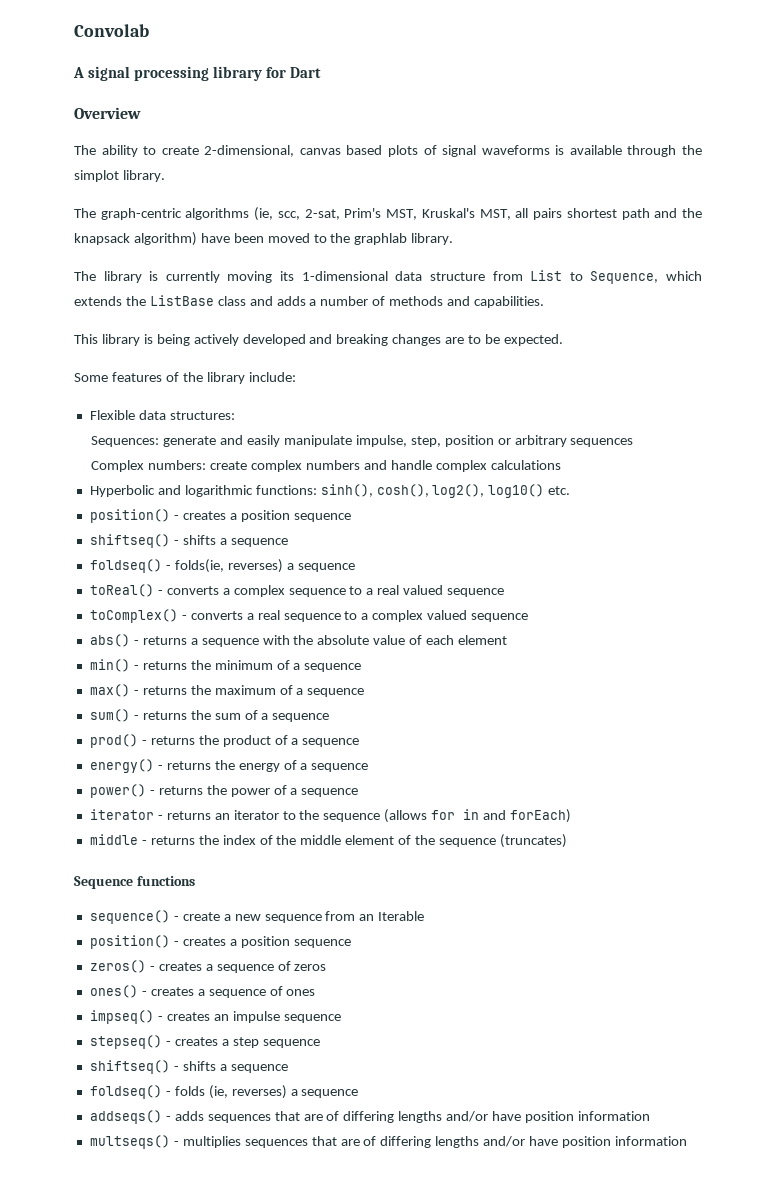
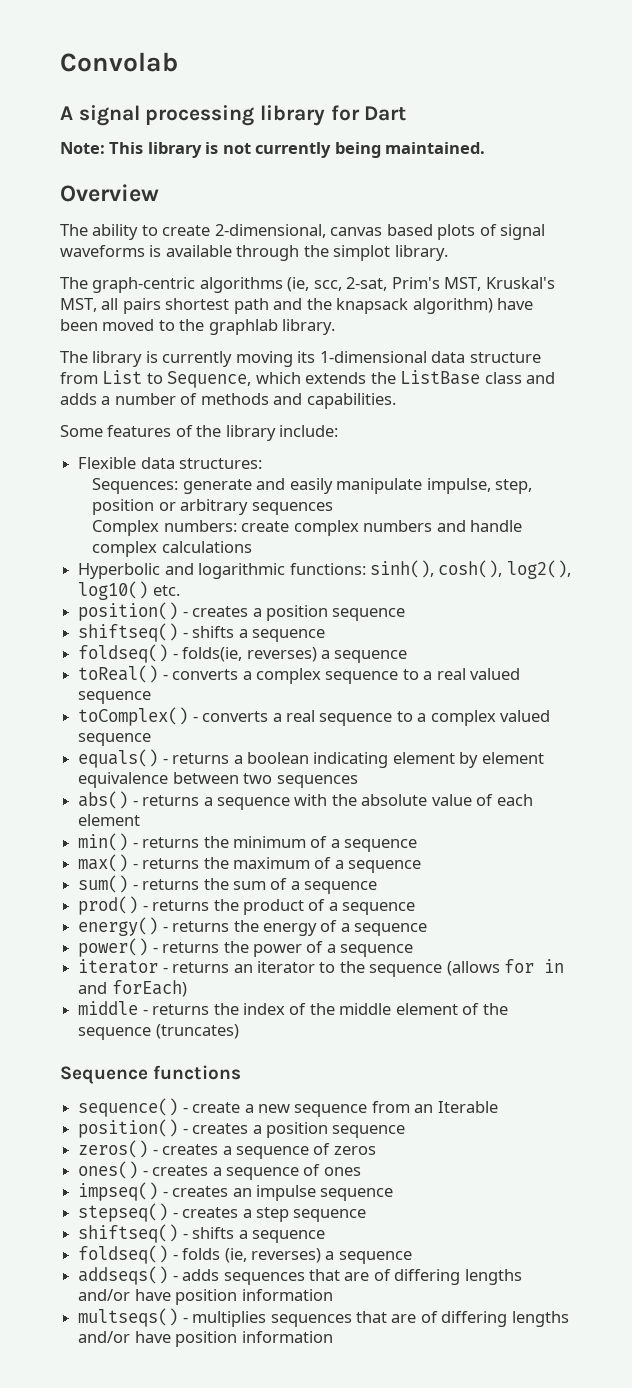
+ Note: This library is not currently being maintained.
- This library is being actively developed and breaking changes are to be expected.
+ equals() - returns a boolean indicating element by element equivalence between two sequences

